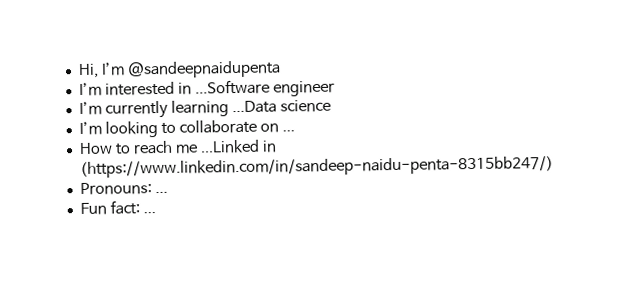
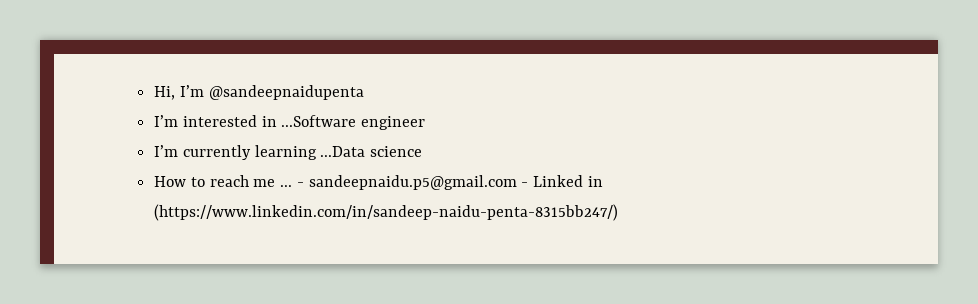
- I’m looking to collaborate on ...
- How to reach me ...Linked in (https://www.linkedin.com/in/sandeep-naidu-penta-8315bb247/)
- Pronouns: ...
- Fun fact: ...
+ How to reach me ... - sandeepnaidu.p5@gmail.com - Linked in (https://www.linkedin.com/in/sandeep-naidu-penta-8315bb247/)

